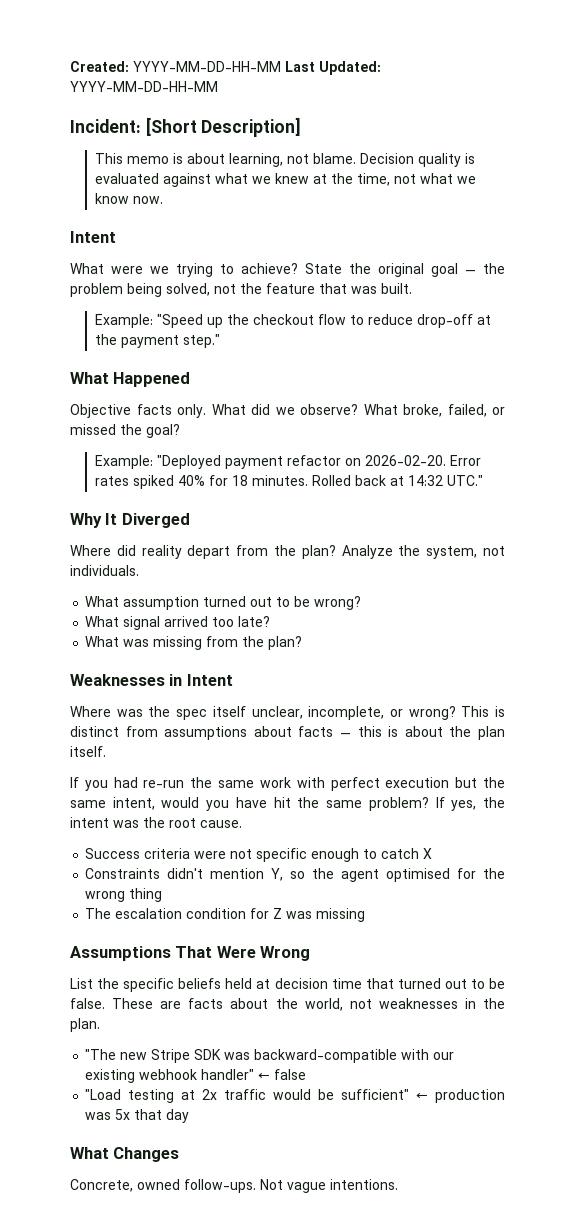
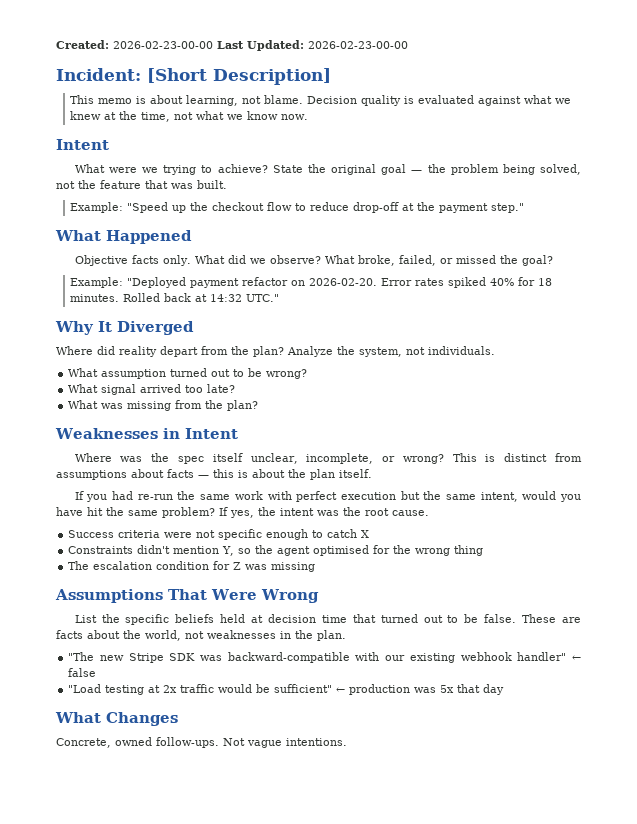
- Created: YYYY-MM-DD-HH-MM Last Updated: YYYY-MM-DD-HH-MM
+ Created: 2026-02-23-00-00 Last Updated: 2026-02-23-00-00

